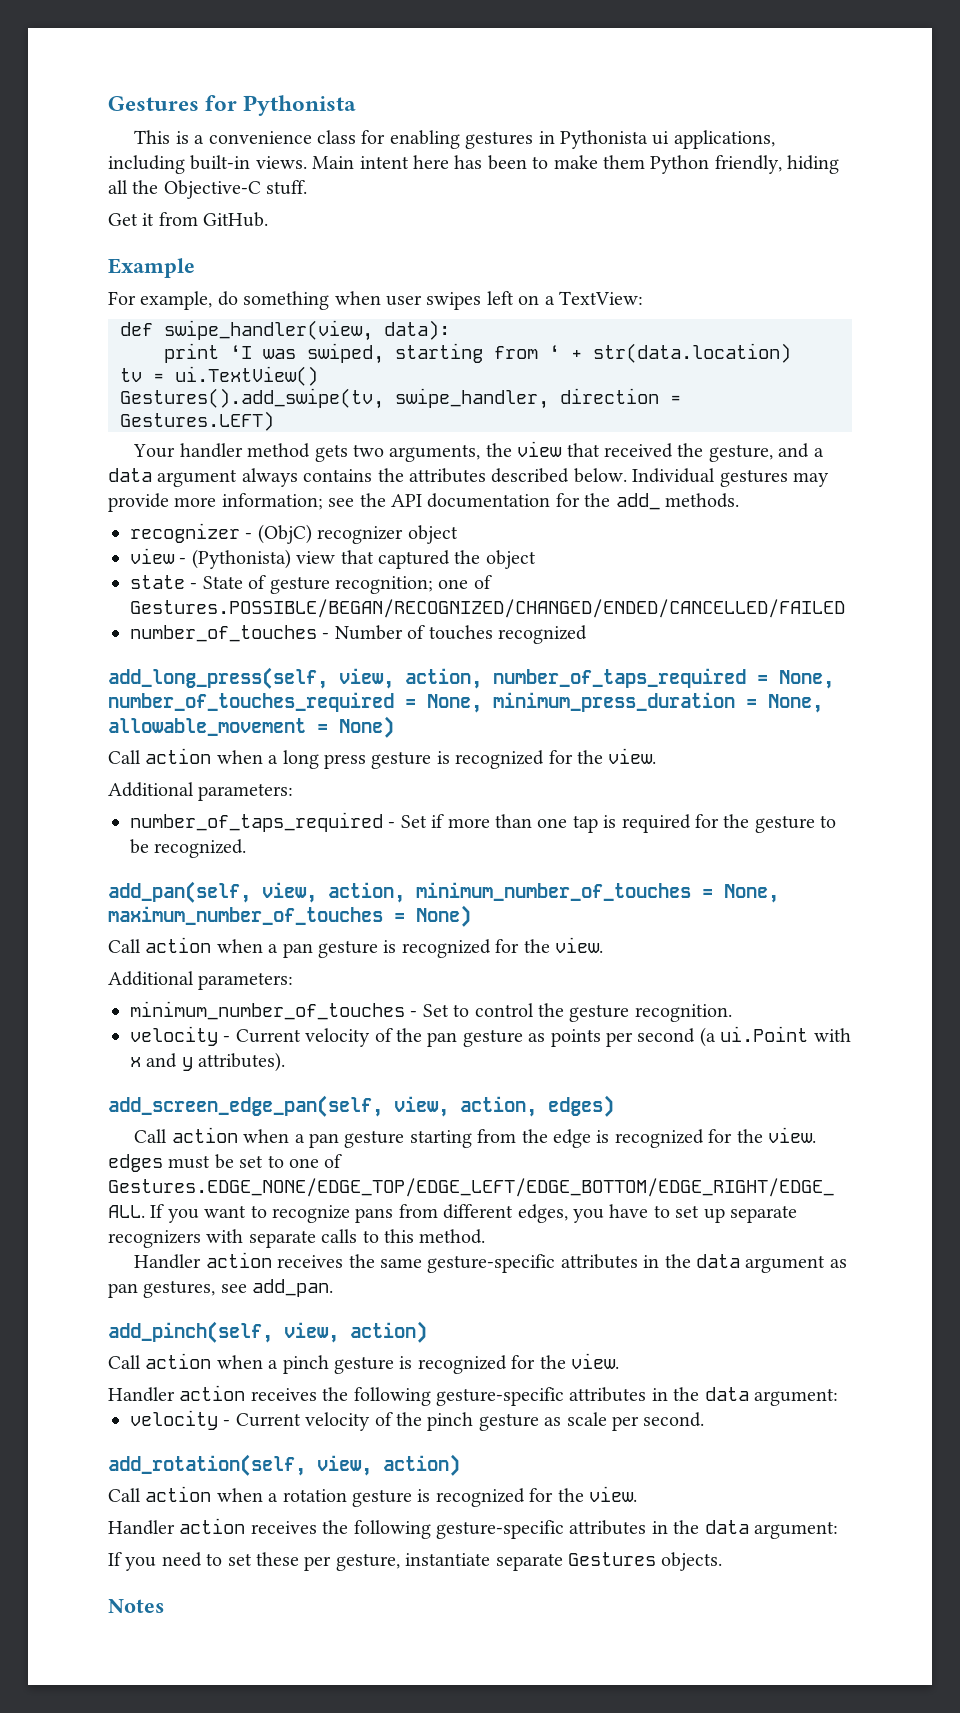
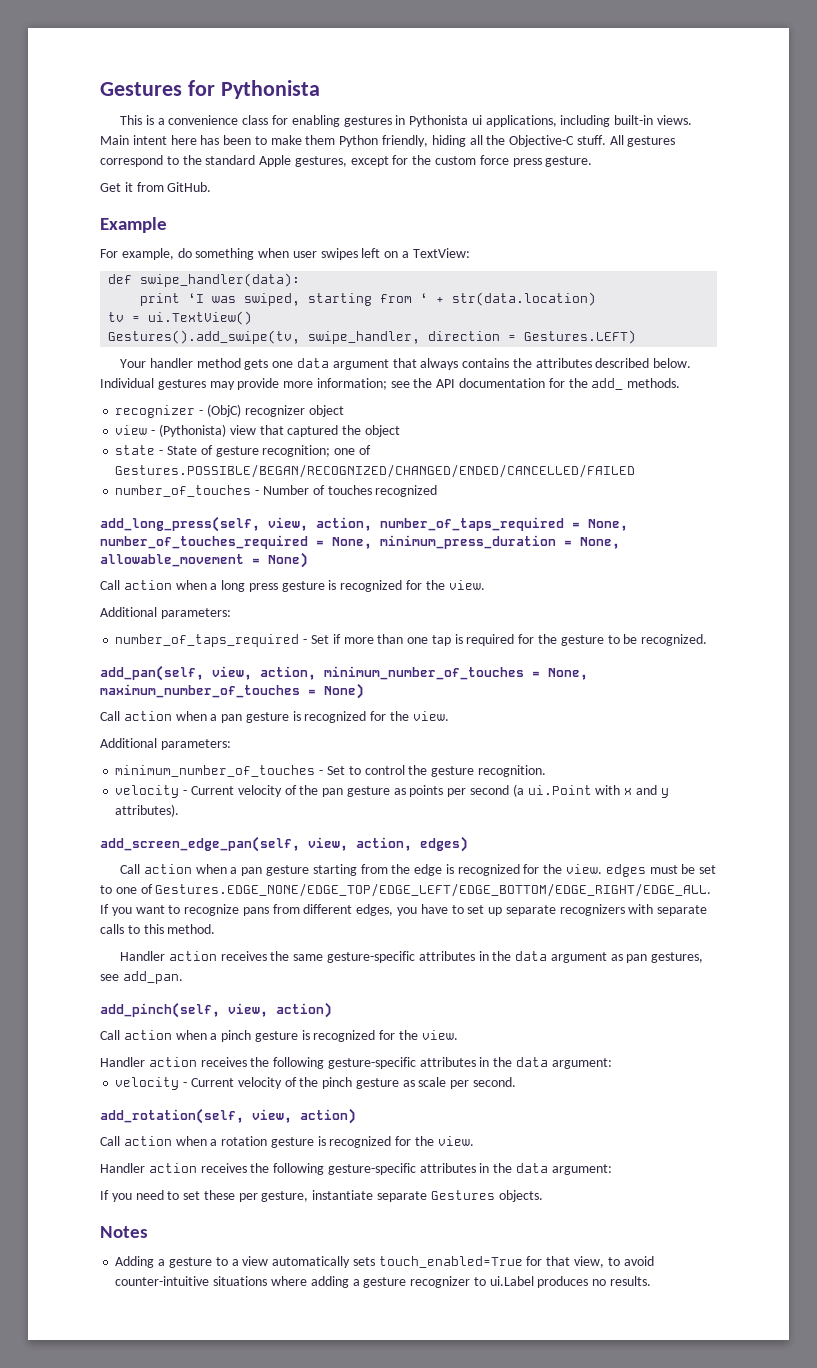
+ All gestures correspond to the standard Apple gestures, except for the custom force press gesture.
- def swipe_handler(view, data):
+ def swipe_handler(data):
- Your handler method gets two arguments, the view that received the gesture, and a data argument always contains the attributes described below.
+ Your handler method gets one data argument that always contains the attributes described below.
+ Adding a gesture to a view automatically sets touch_enabled=True for that view, to avoid counter-intuitive situations where adding a gesture recognizer to ui.Label produces no results.

